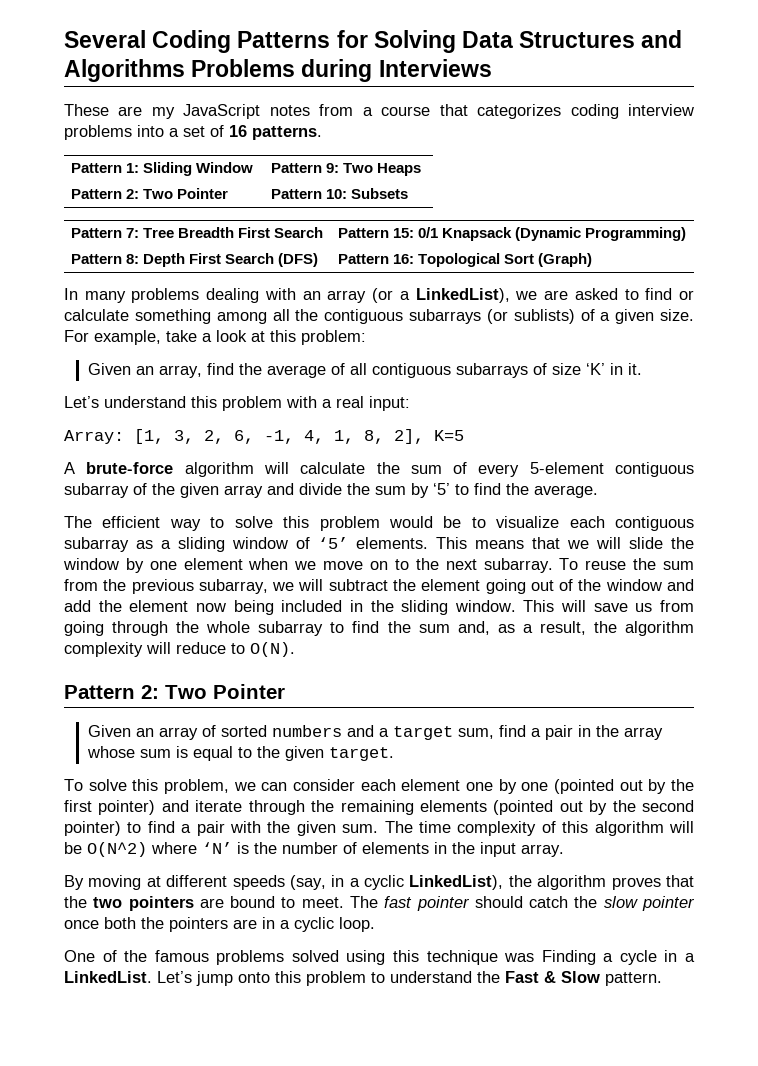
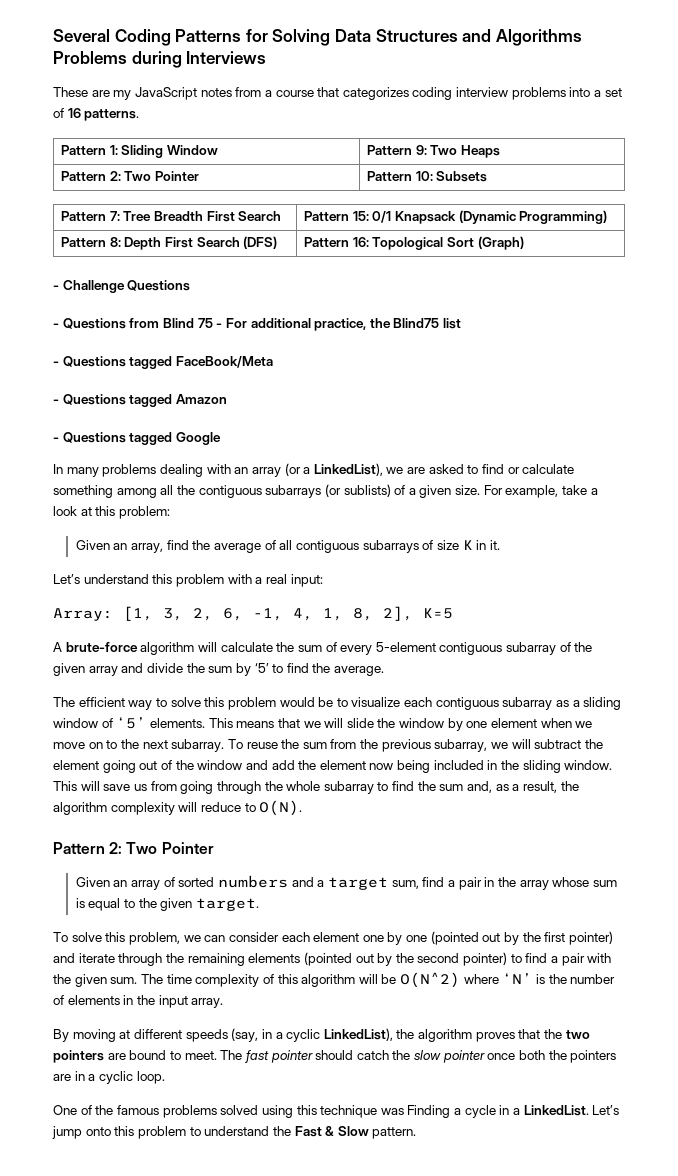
+ - Challenge Questions
+ - Questions from Blind 75 - For additional practice, the Blind75 list
+ - Questions tagged FaceBook/Meta
+ - Questions tagged Amazon
+ - Questions tagged Google
- Given an array, find the average of all contiguous subarrays of size ‘K’ in it.
+ Given an array, find the average of all contiguous subarrays of size K in it.

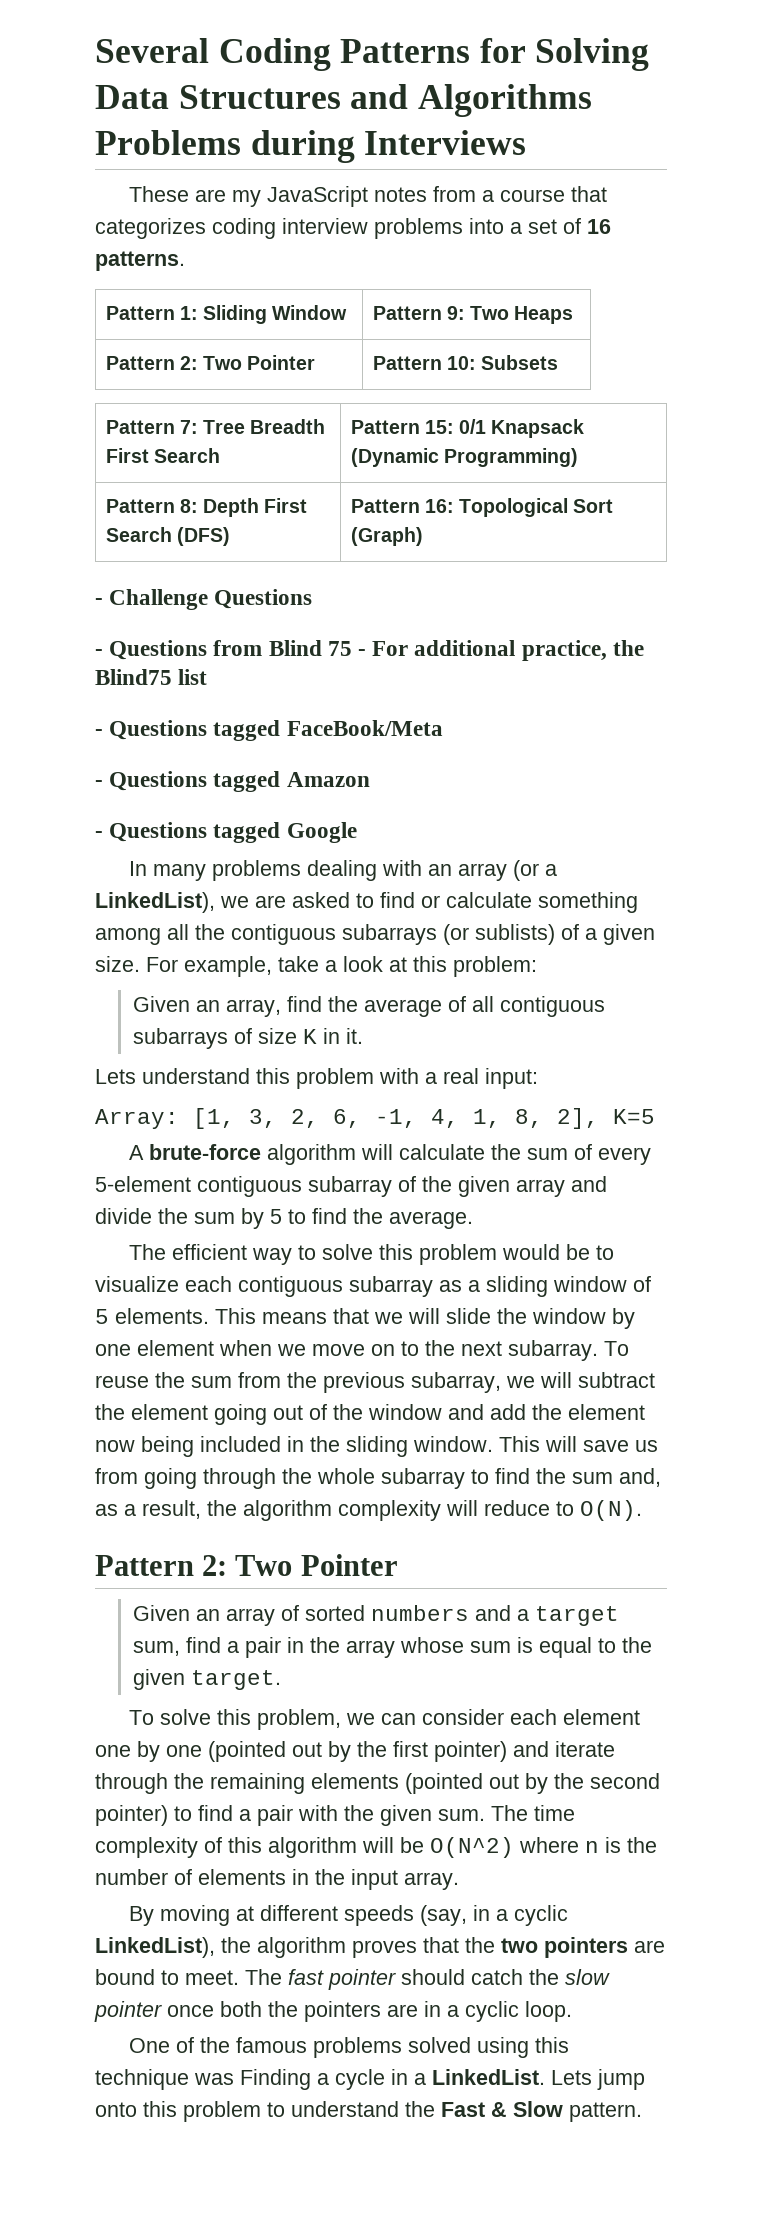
- Let’s understand this problem with a real input:
+ Lets understand this problem with a real input:
- A brute-force algorithm will calculate the sum of every 5-element contiguous subarray of the given array and divide the sum by ‘5’ to find the average.
+ A brute-force algorithm will calculate the sum of every 5-element contiguous subarray of the given array and divide the sum by 5 to find the average.
- The efficient way to solve this problem would be to visualize each contiguous subarray as a sliding window of ‘5’ elements.
+ The efficient way to solve this problem would be to visualize each contiguous subarray as a sliding window of 5 elements.
- The time complexity of this algorithm will be O(N^2) where ‘N’ is the number of elements in the input array.
+ The time complexity of this algorithm will be O(N^2) where n is the number of elements in the input array.
- Let’s jump onto this problem to understand the Fast & Slow pattern.
+ Lets jump onto this problem to understand the Fast & Slow pattern.

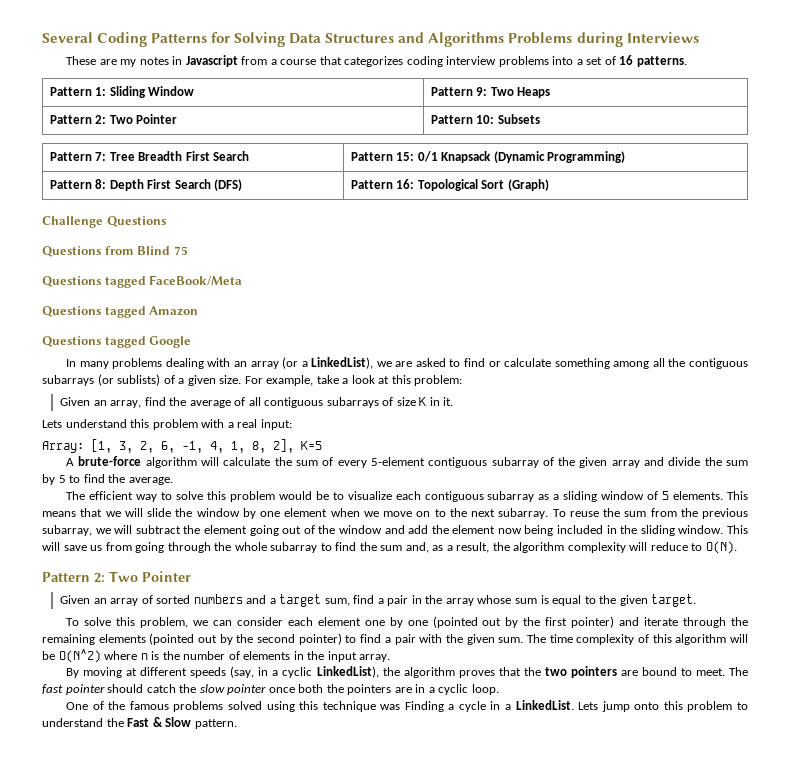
- These are my JavaScript notes from a course that categorizes coding interview problems into a set of 16 patterns.
+ These are my notes in Javascript from a course that categorizes coding interview problems into a set of 16 patterns.
- - Challenge Questions
+ Challenge Questions
- - Questions from Blind 75 - For additional practice, the Blind75 list
- - Questions tagged FaceBook/Meta
+ Questions from Blind 75
+ Questions tagged FaceBook/Meta
- - Questions tagged Amazon
+ Questions tagged Amazon
- - Questions tagged Google
+ Questions tagged Google

